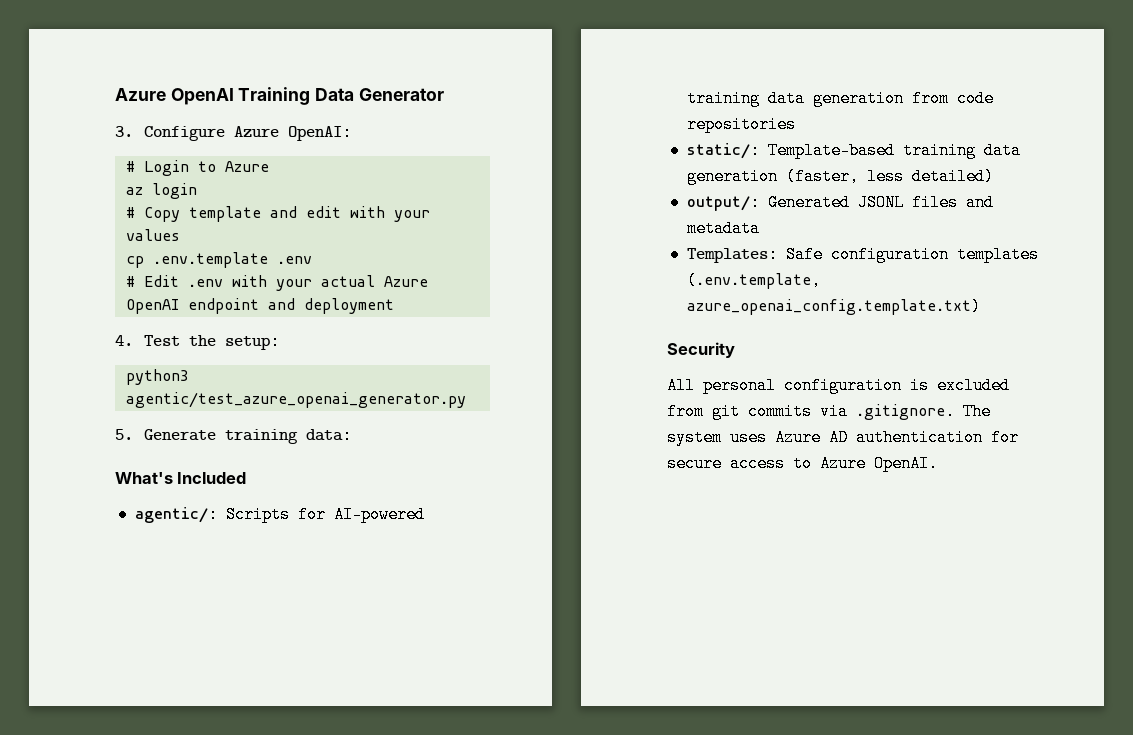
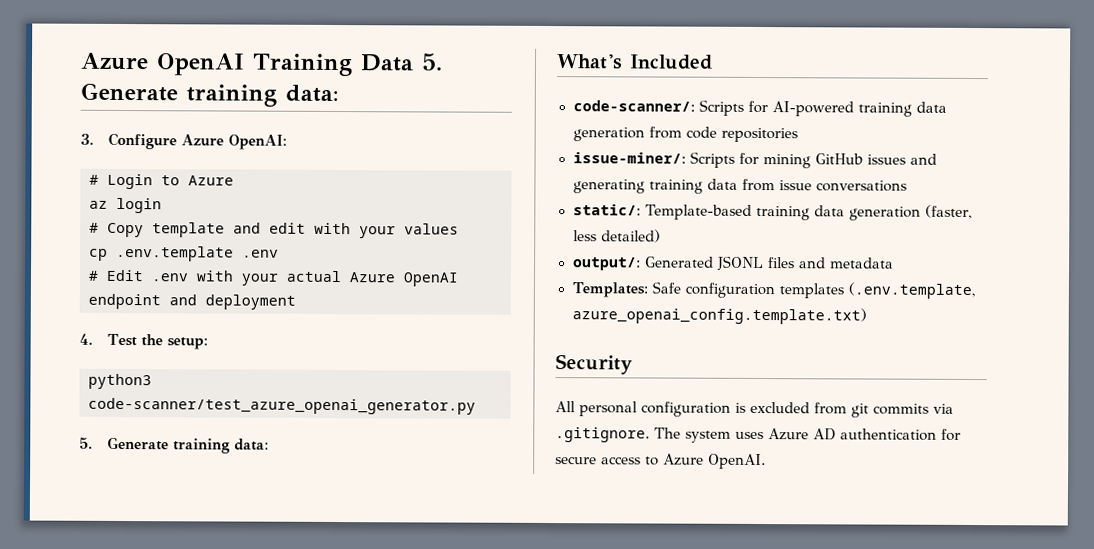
- Azure OpenAI Training Data Generator
+ Azure OpenAI Training Data 5. Generate training data:
- python3 agentic/test_azure_openai_generator.py
+ python3 code-scanner/test_azure_openai_generator.py
- agentic/: Scripts for AI-powered training data generation from code repositories
+ code-scanner/: Scripts for AI-powered training data generation from code repositories
+ issue-miner/: Scripts for mining GitHub issues and generating training data from issue conversations

